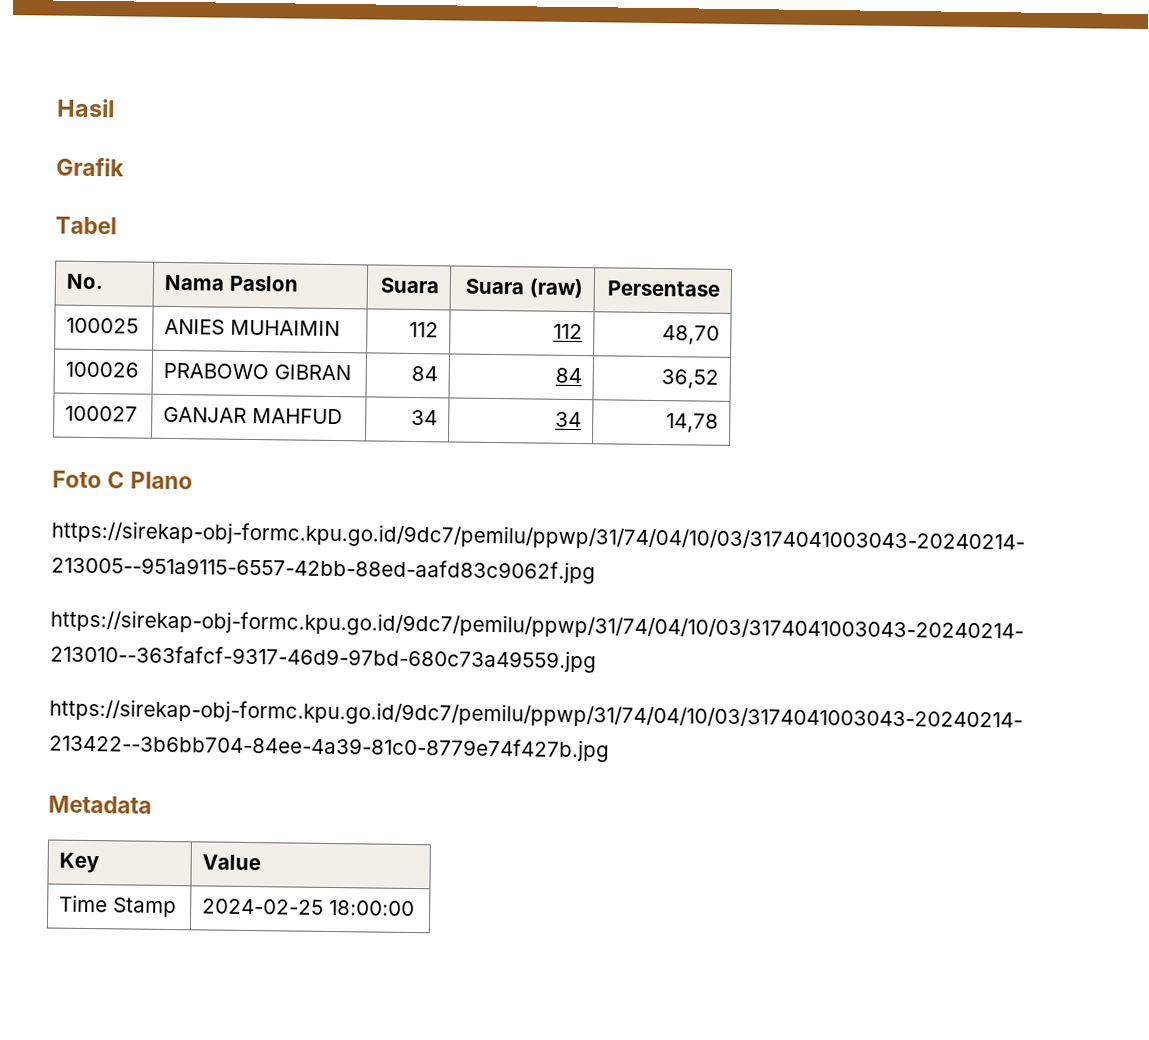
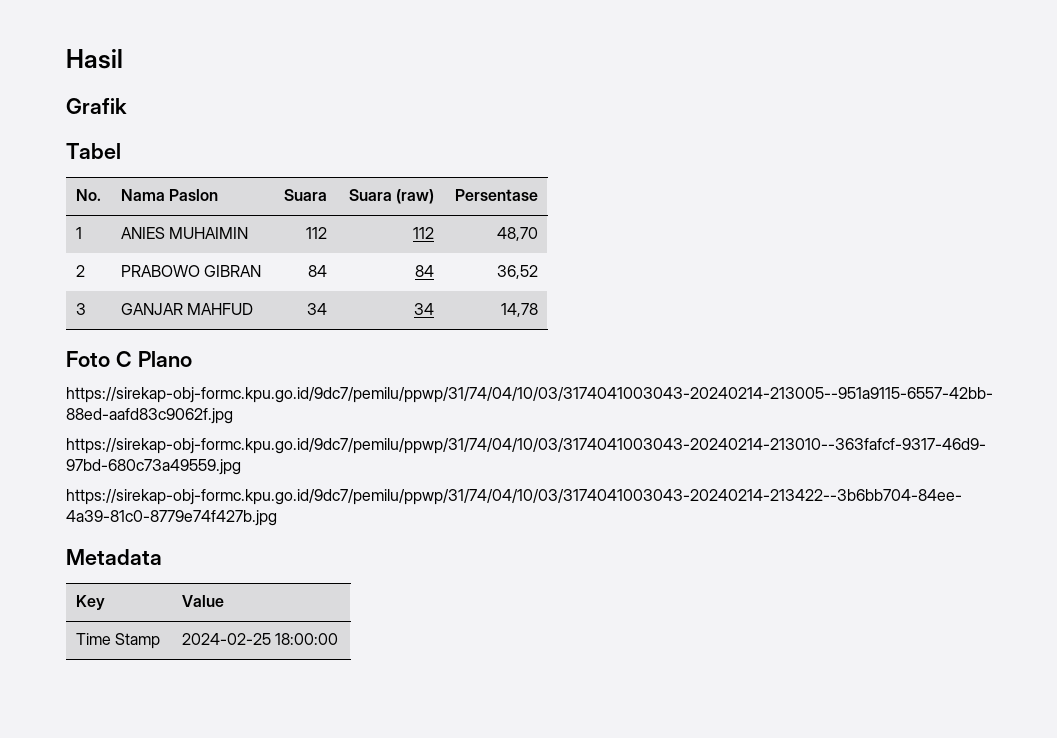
- 100025 | ANIES MUHAIMIN | 112 | 112 | 48,70
+ 1 | ANIES MUHAIMIN | 112 | 112 | 48,70
- 100026 | PRABOWO GIBRAN | 84 | 84 | 36,52
+ 2 | PRABOWO GIBRAN | 84 | 84 | 36,52
- 100027 | GANJAR MAHFUD | 34 | 34 | 14,78
+ 3 | GANJAR MAHFUD | 34 | 34 | 14,78

